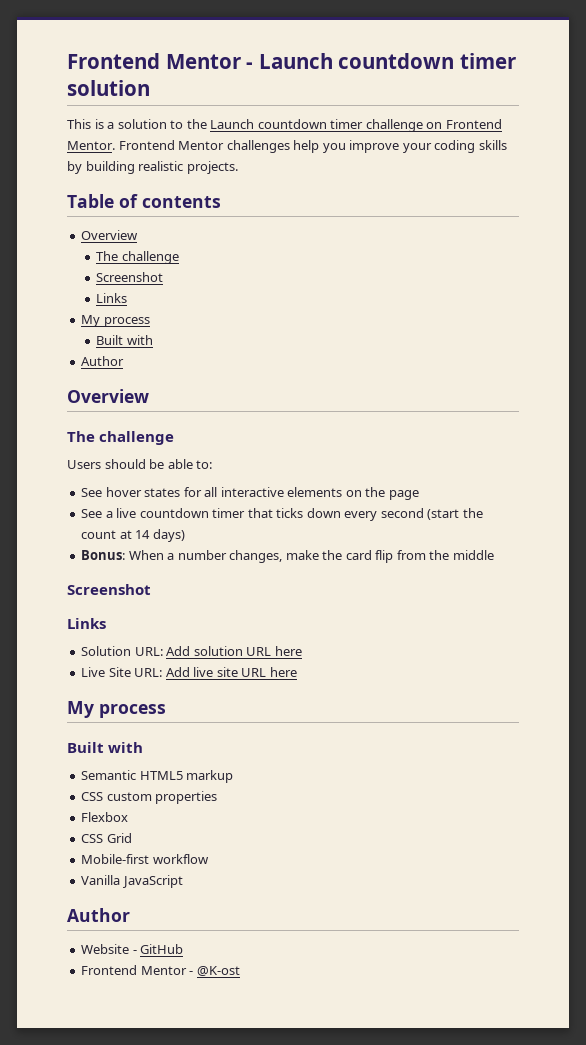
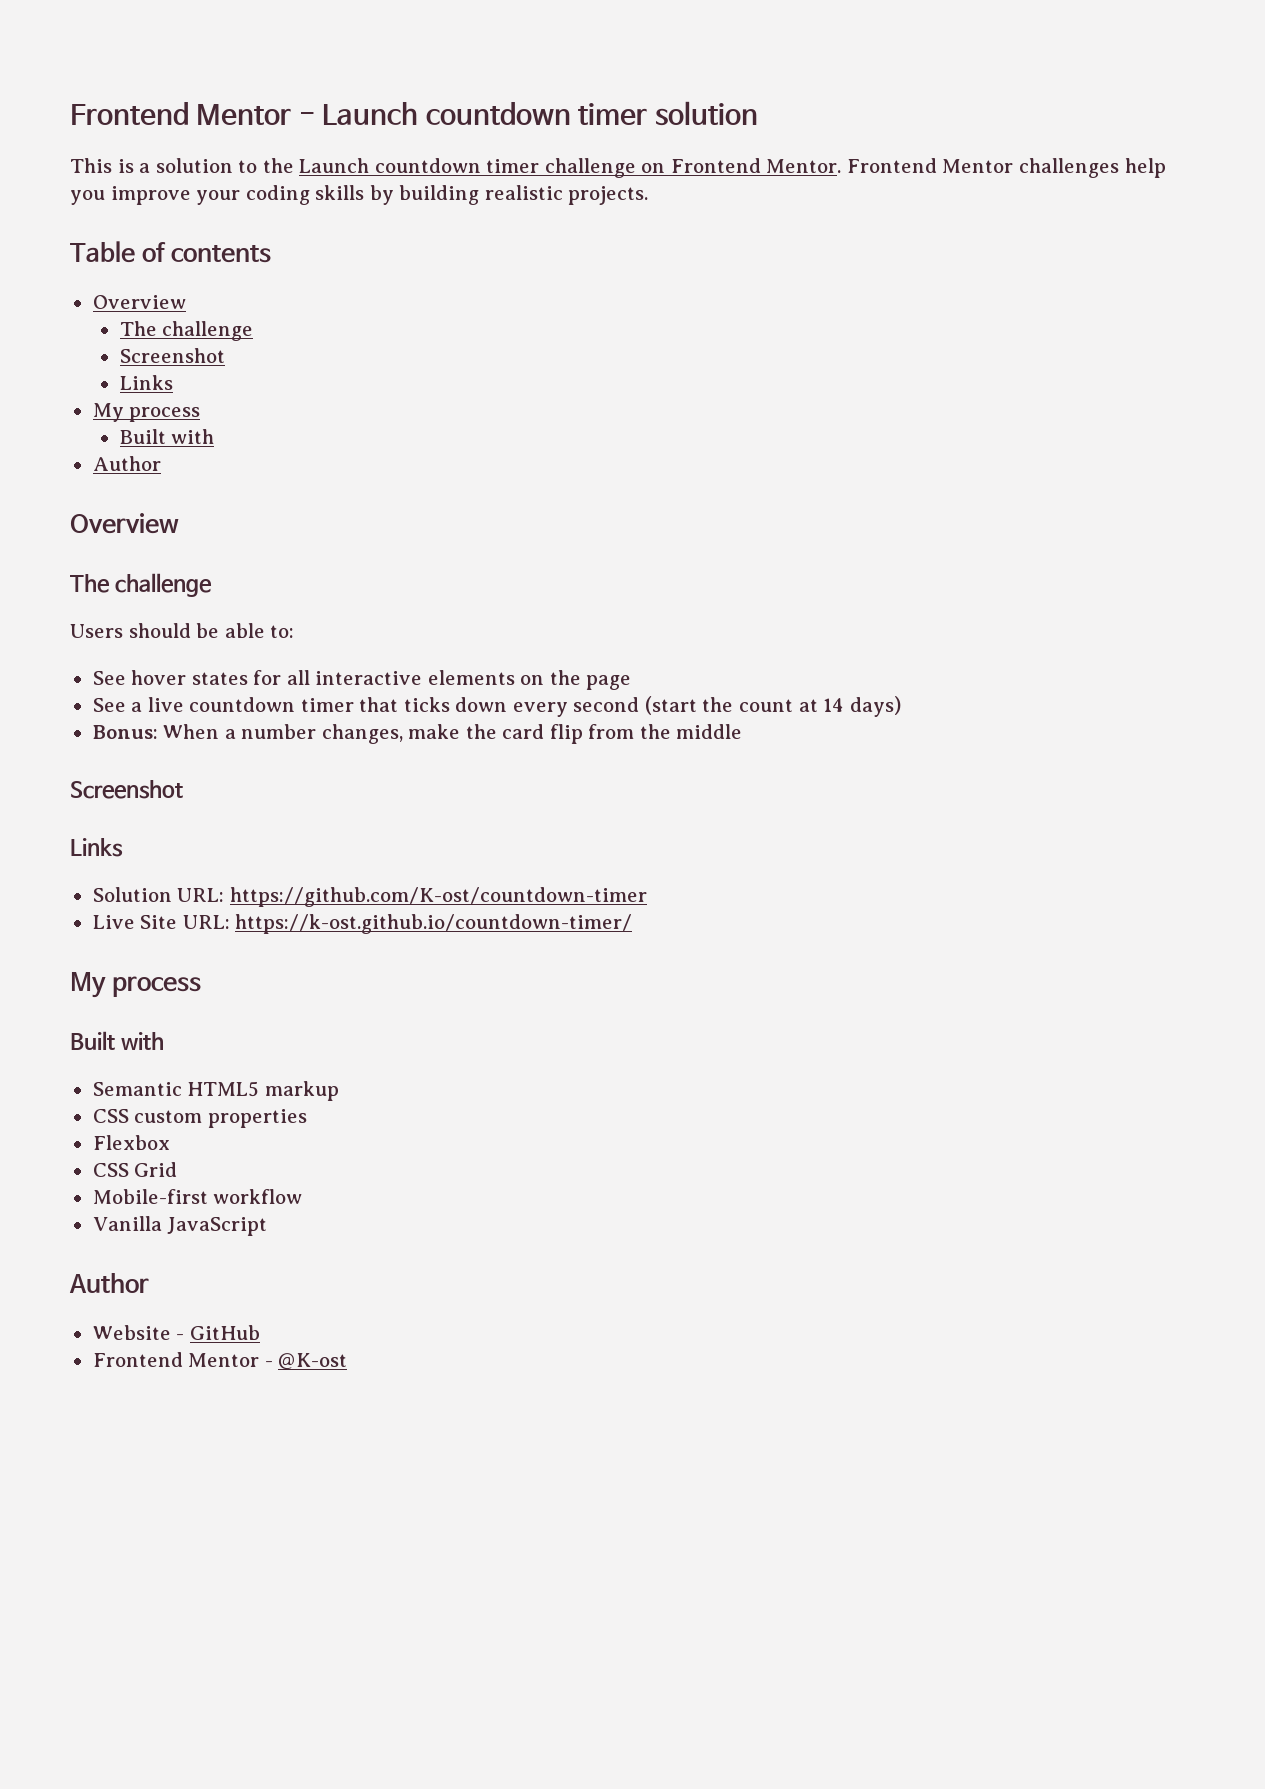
- Solution URL: Add solution URL here
+ Solution URL: https://github.com/K-ost/countdown-timer
- Live Site URL: Add live site URL here
+ Live Site URL: https://k-ost.github.io/countdown-timer/

